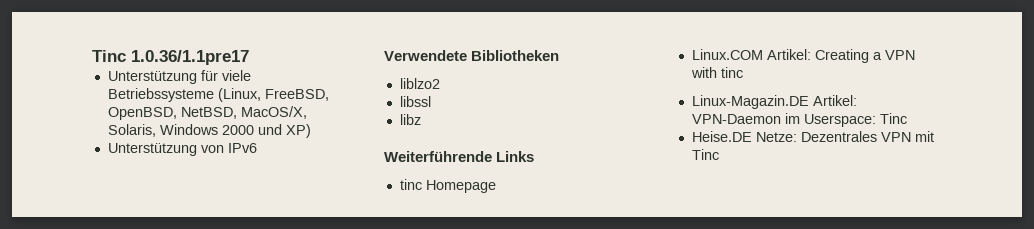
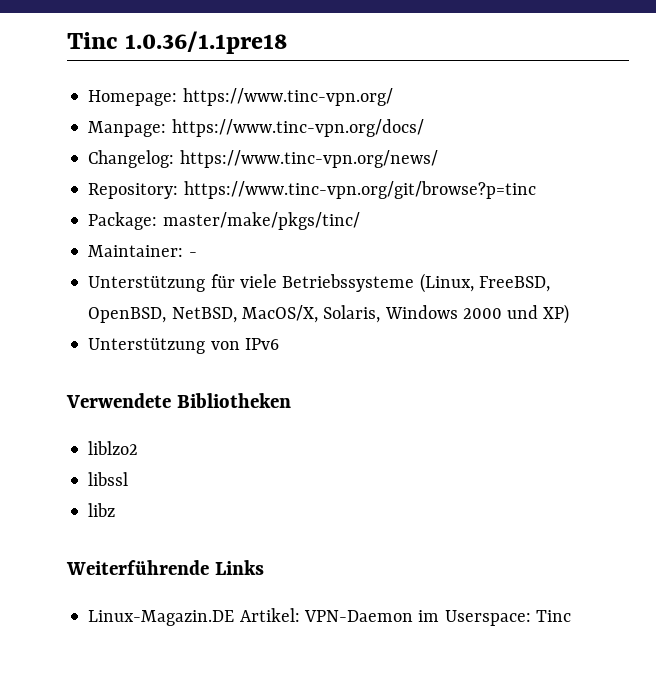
- Tinc 1.0.36/1.1pre17
+ Tinc 1.0.36/1.1pre18
+ Homepage: https://www.tinc-vpn.org/
+ Manpage: https://www.tinc-vpn.org/docs/
+ Changelog: https://www.tinc-vpn.org/news/
+ Repository: https://www.tinc-vpn.org/git/browse?p=tinc
+ Package: master/make/pkgs/tinc/
+ Maintainer: -
- tinc Homepage
- Linux.COM Artikel: Creating a VPN with tinc
- Heise.DE Netze: Dezentrales VPN mit Tinc

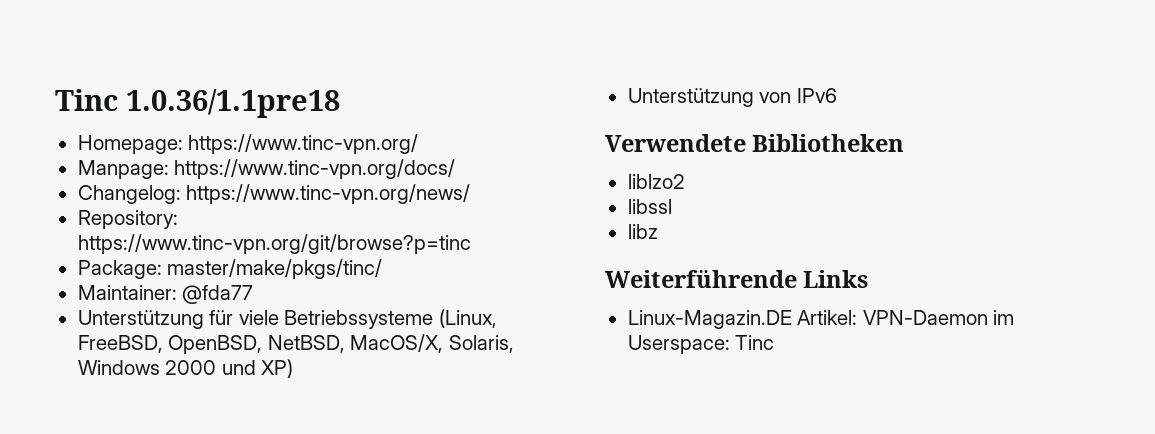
- Maintainer: -
+ Maintainer: @fda77

